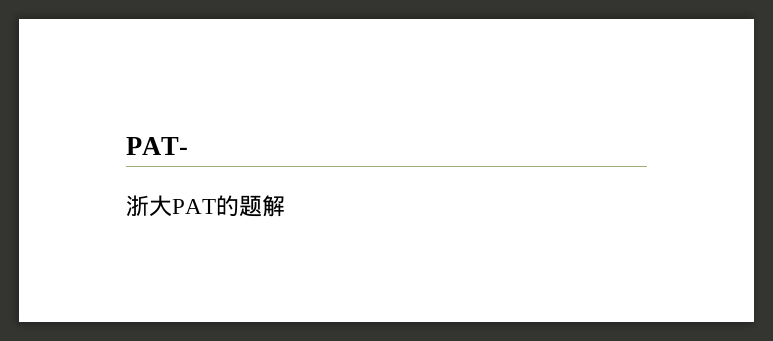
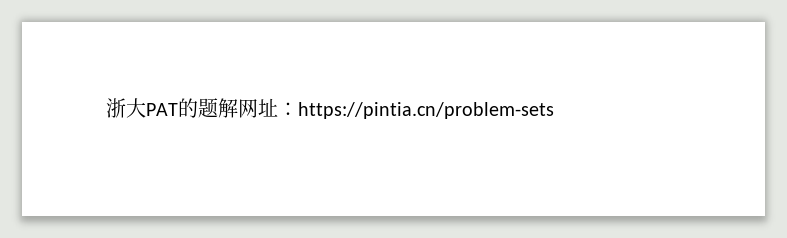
- PAT-
- 浙大PAT的题解
+ 浙大PAT的题解网址：https://pintia.cn/problem-sets

